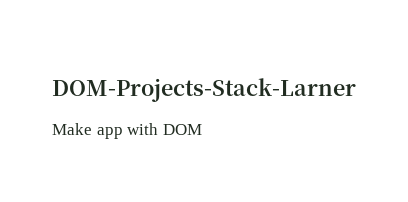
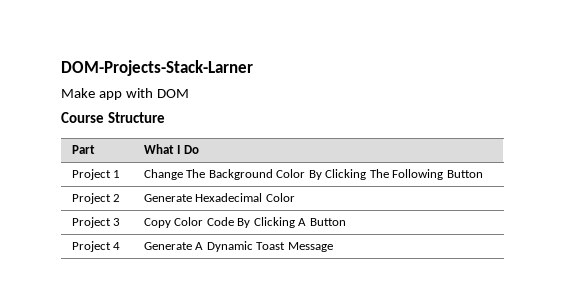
+ Course Structure
+ Part | What I Do
+ Project 1 | Change The Background Color By Clicking The Following Button
+ Project 2 | Generate Hexadecimal Color
+ Project 3 | Copy Color Code By Clicking A Button
+ Project 4 | Generate A Dynamic Toast Message

